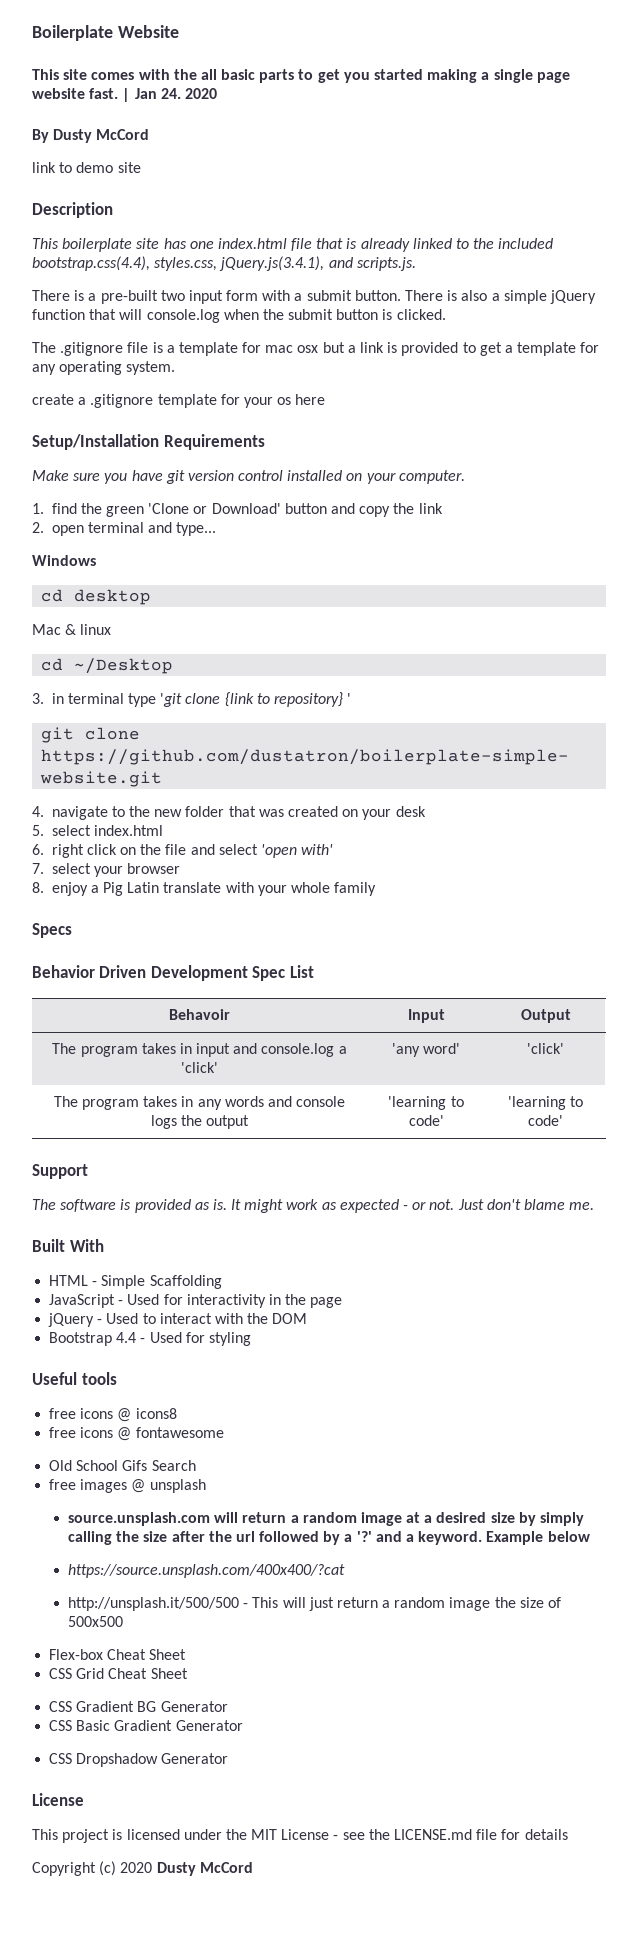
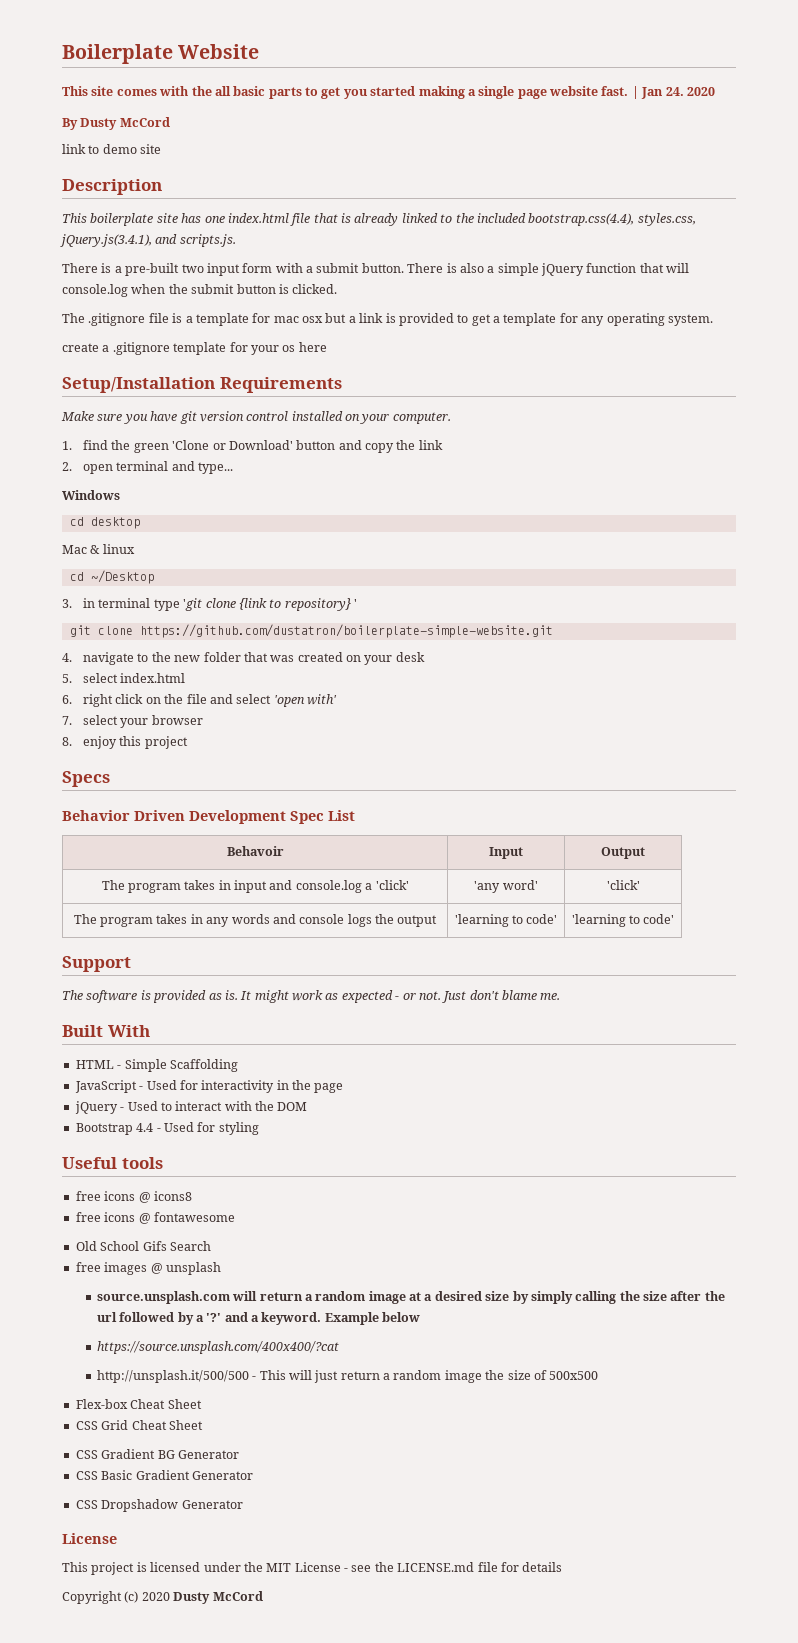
- 8. enjoy a Pig Latin translate with your whole family
+ 8. enjoy this project

